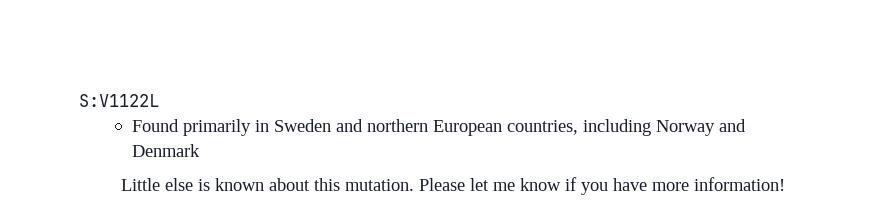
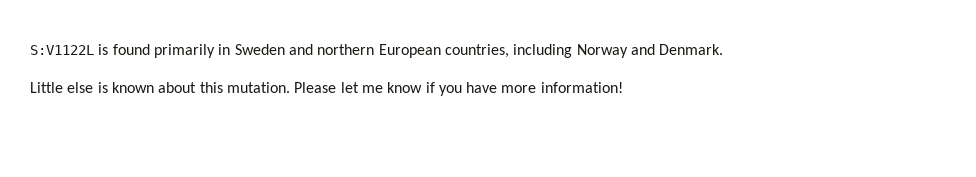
- S:V1122L
- Found primarily in Sweden and northern European countries, including Norway and Denmark
+ S:V1122L is found primarily in Sweden and northern European countries, including Norway and Denmark.

